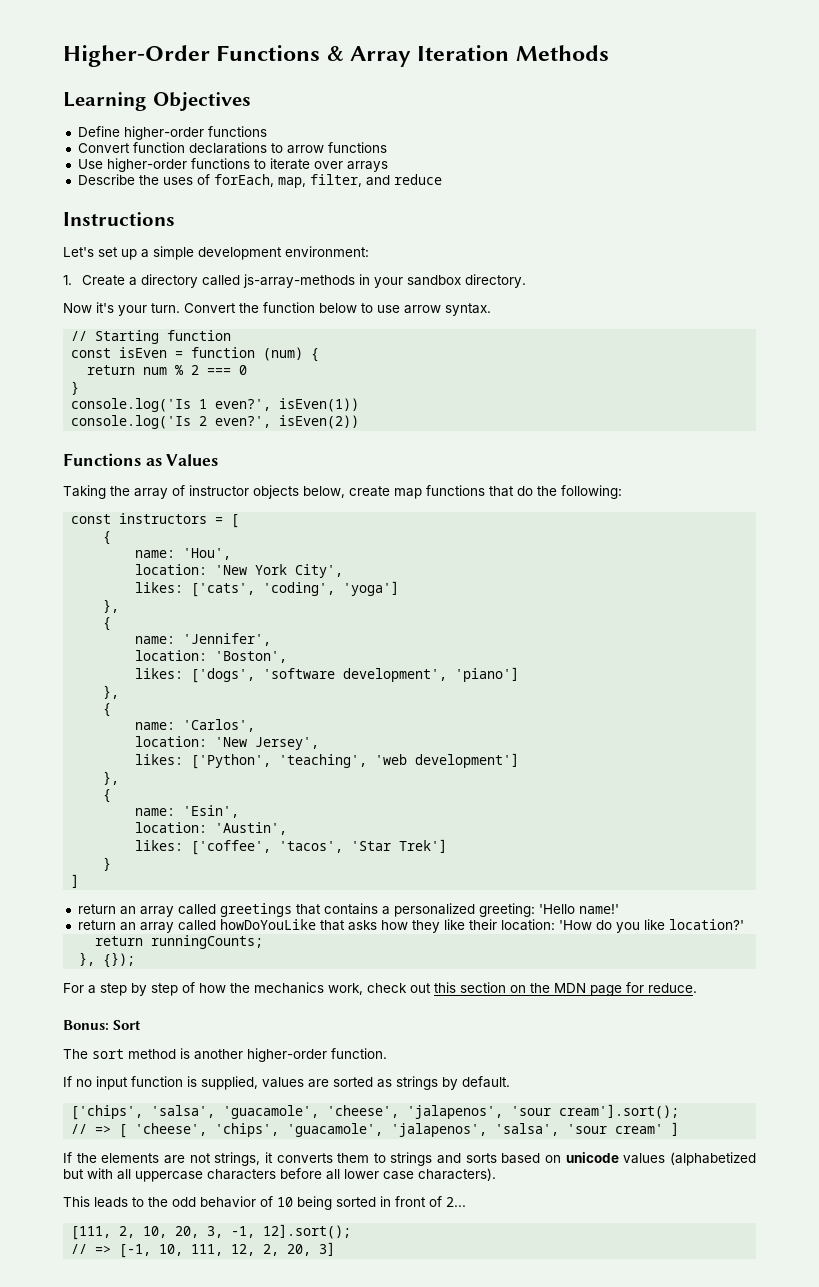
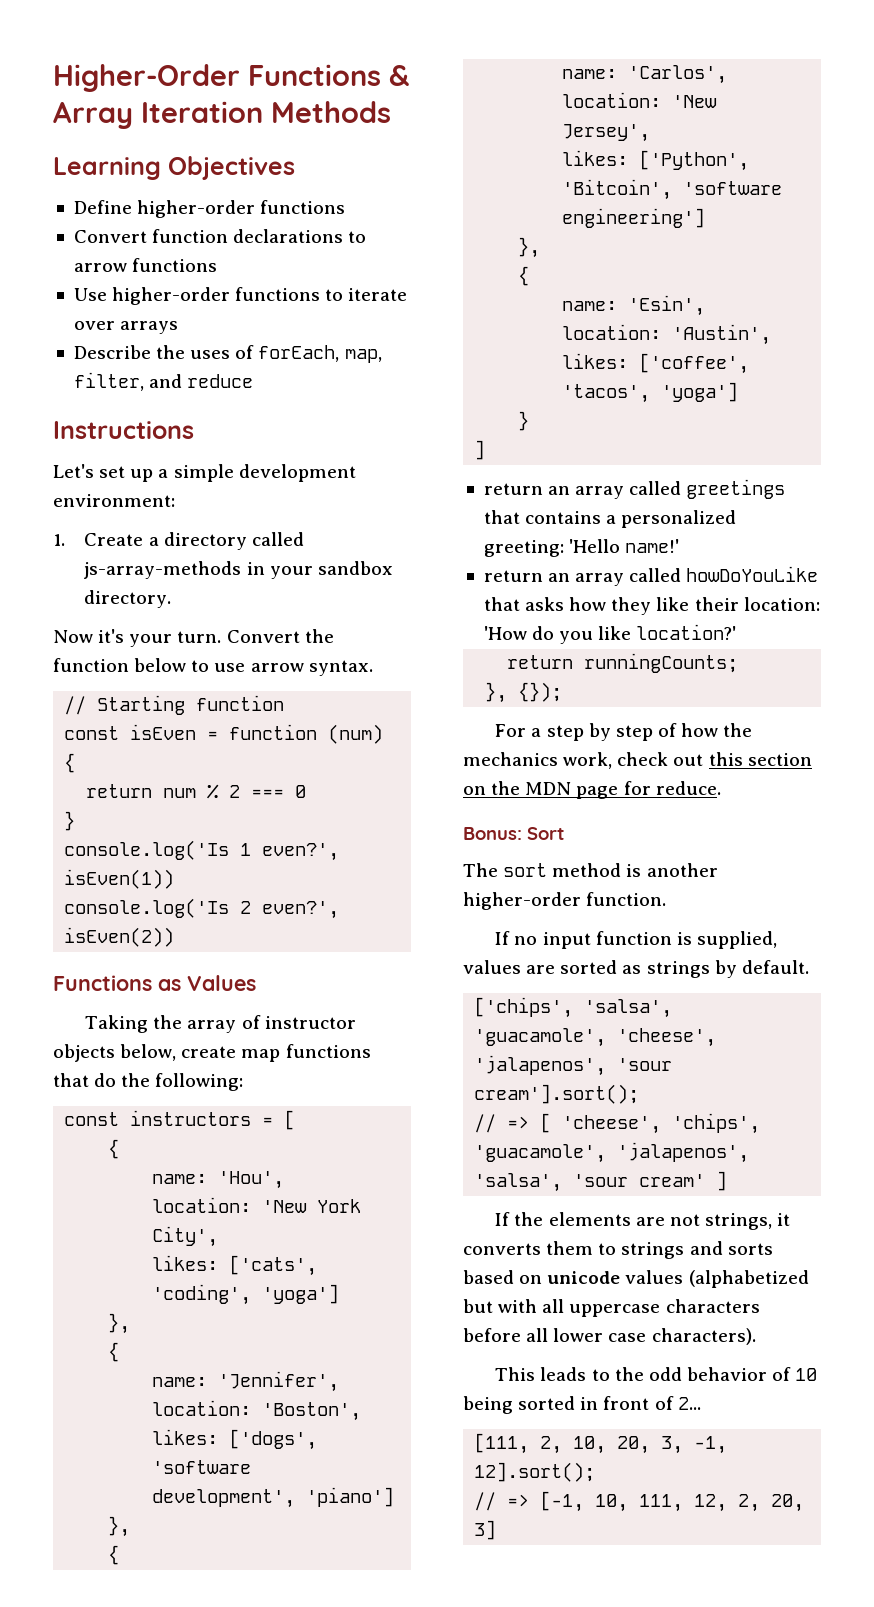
- likes: ['Python', 'teaching', 'web development']
+ likes: ['Python', 'Bitcoin', 'software engineering']
- likes: ['coffee', 'tacos', 'Star Trek']
+ likes: ['coffee', 'tacos', 'yoga']

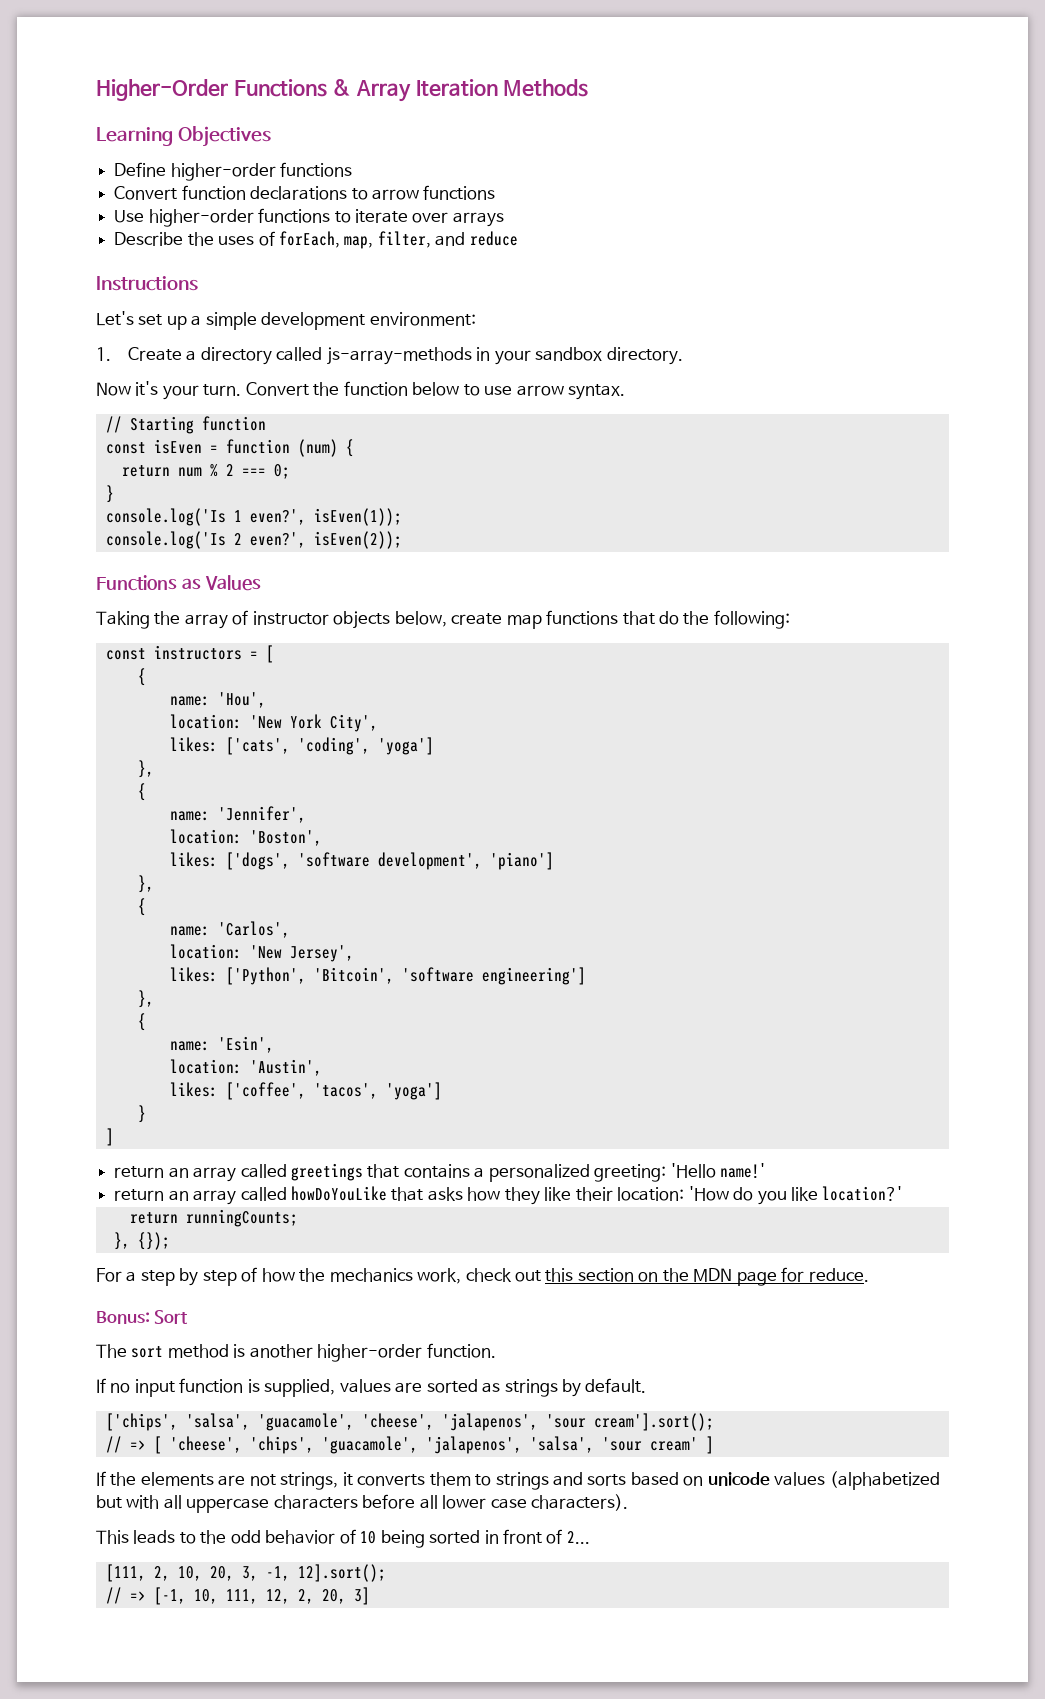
- return num % 2 === 0
+ return num % 2 === 0;
- console.log('Is 1 even?', isEven(1))
+ console.log('Is 1 even?', isEven(1));
- console.log('Is 2 even?', isEven(2))
+ console.log('Is 2 even?', isEven(2));

